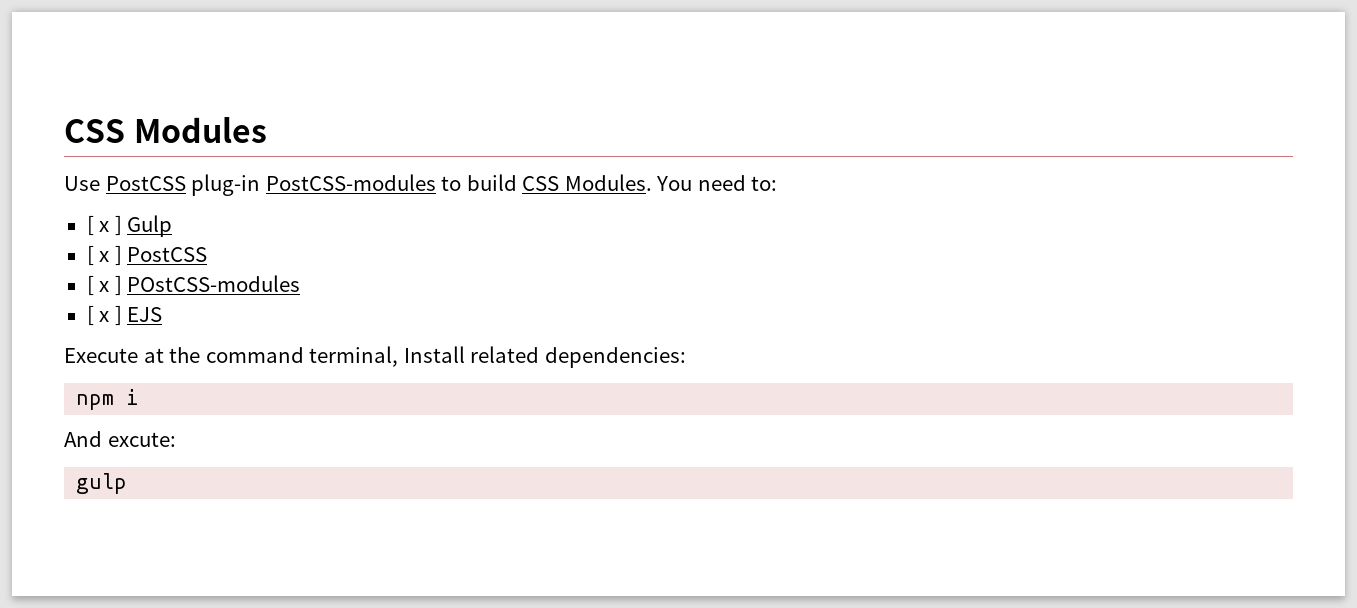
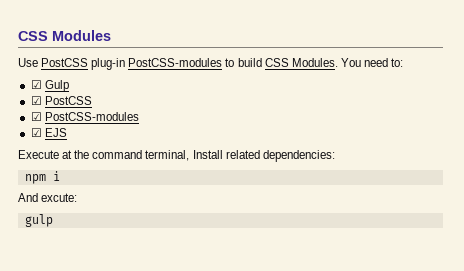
- [ x ] Gulp
- [ x ] PostCSS
- [ x ] POstCSS-modules
- [ x ] EJS
+ ☑ Gulp
+ ☑ PostCSS
+ ☑ PostCSS-modules
+ ☑ EJS

